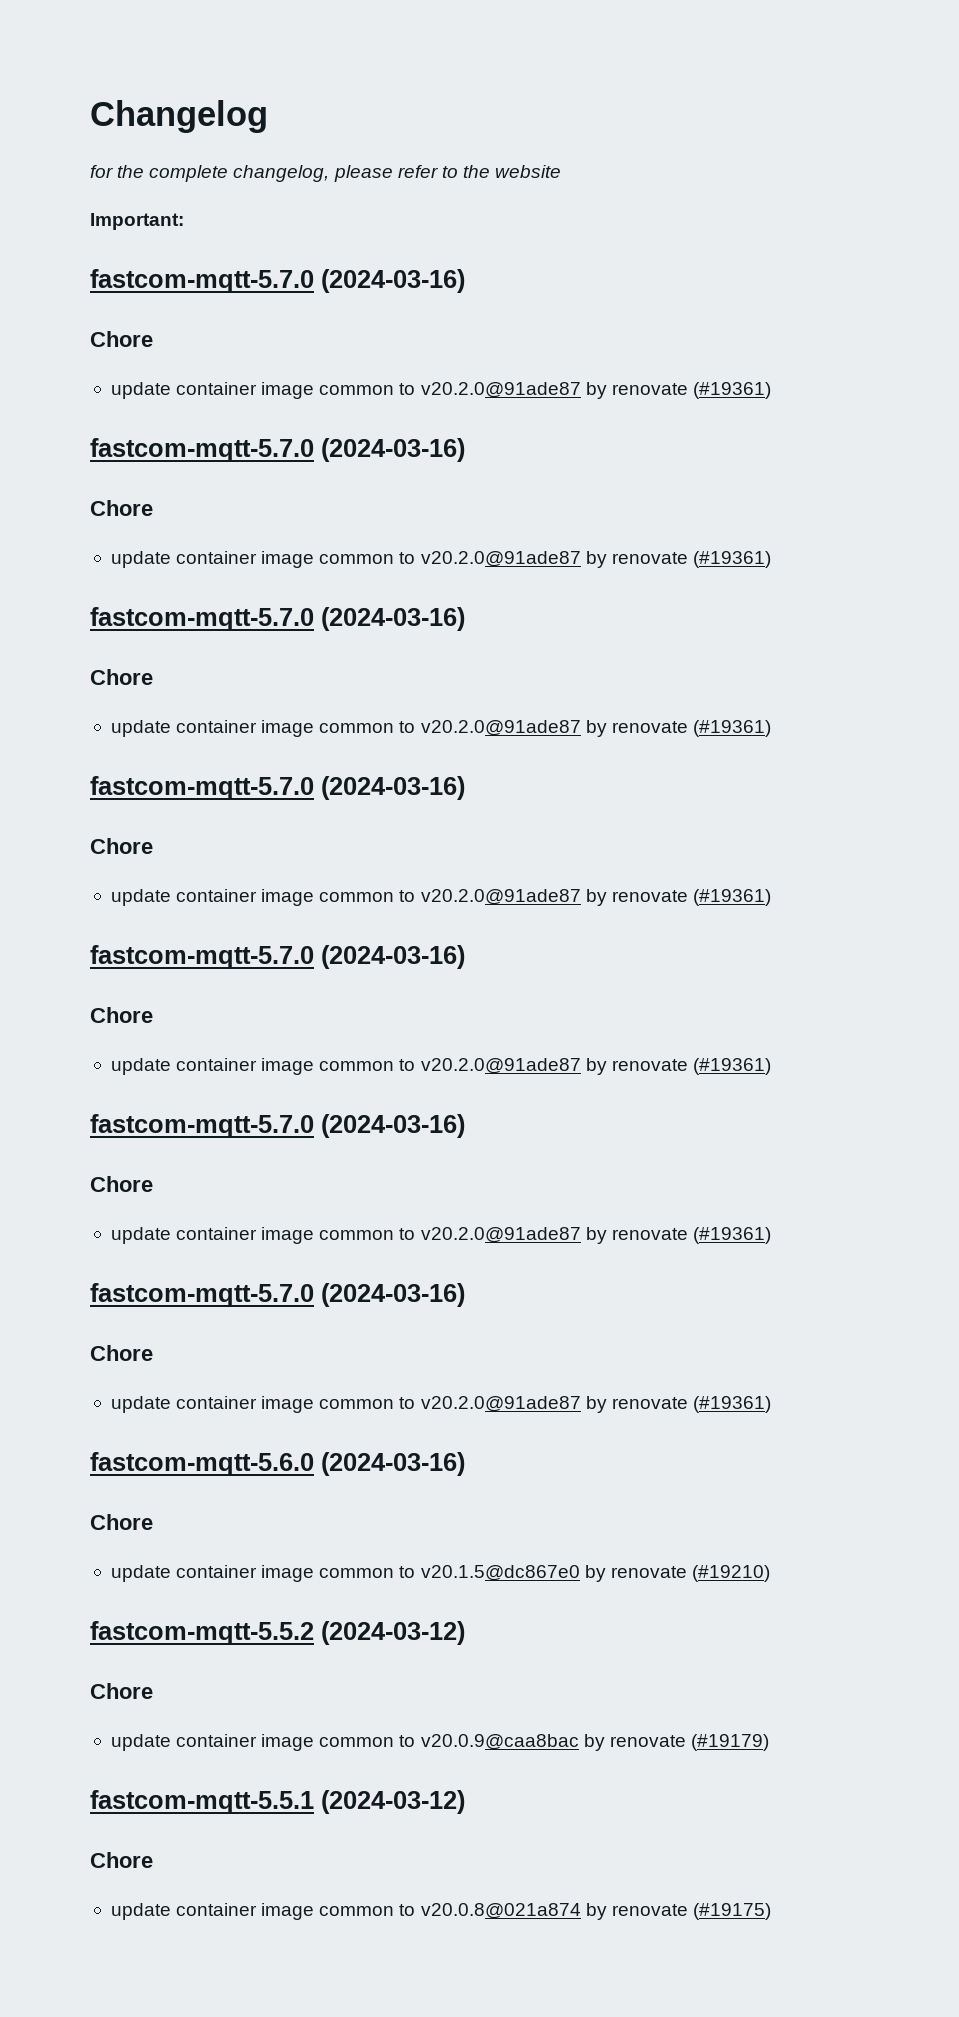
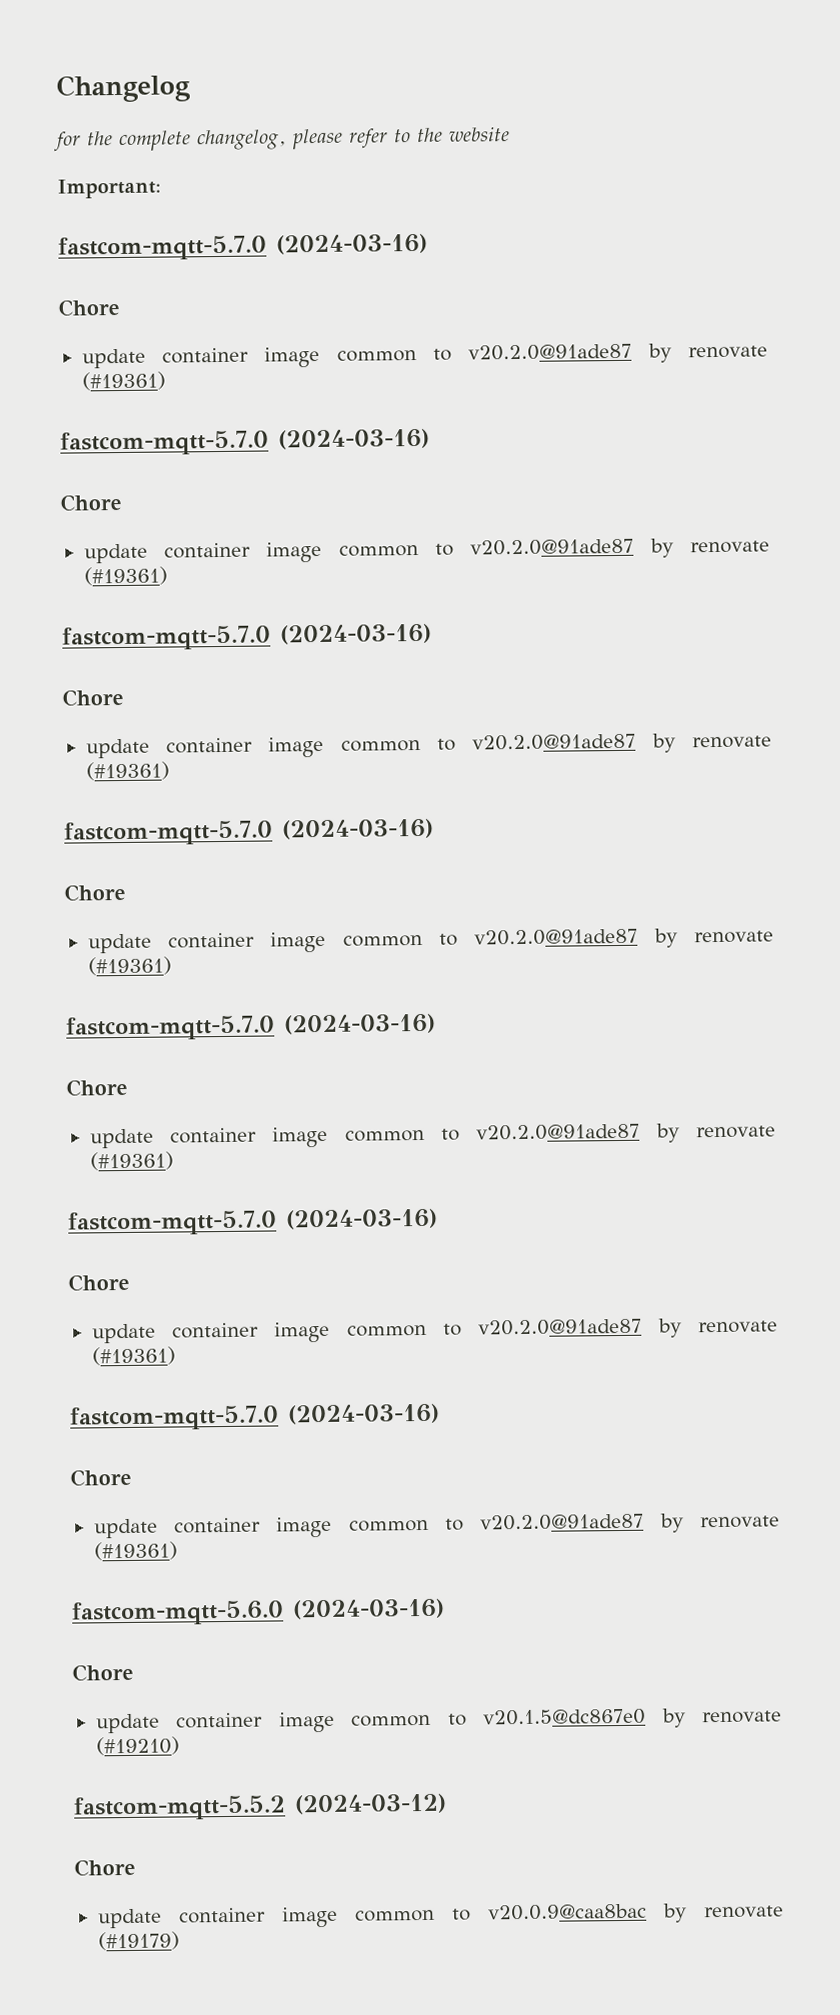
- fastcom-mqtt-5.5.1 (2024-03-12)
- Chore
- update container image common to v20.0.8@021a874 by renovate (#19175)

